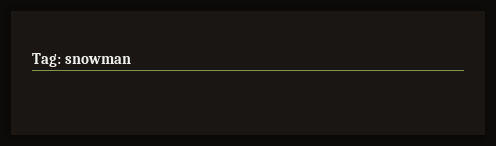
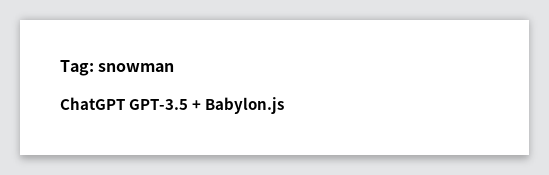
+ ChatGPT GPT-3.5 + Babylon.js

